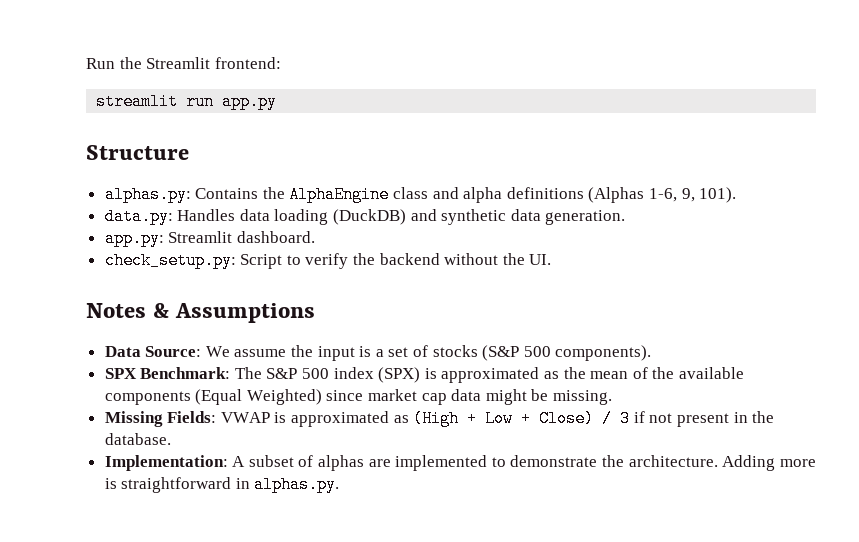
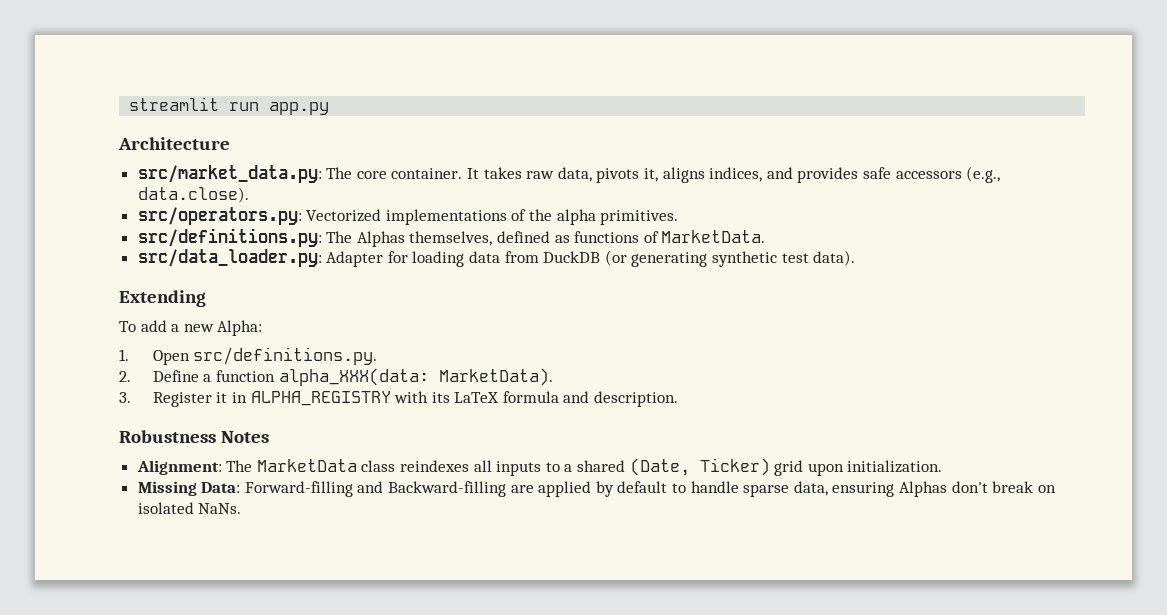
- Run the Streamlit frontend:
- Structure
- alphas.py: Contains the AlphaEngine class and alpha definitions (Alphas 1-6, 9, 101).
- data.py: Handles data loading (DuckDB) and synthetic data generation.
- app.py: Streamlit dashboard.
- check_setup.py: Script to verify the backend without the UI.
- Notes & Assumptions
- Data Source: We assume the input is a set of stocks (S&P 500 components).
- SPX Benchmark: The S&P 500 index (SPX) is approximated as the mean of the available components (Equal Weighted) since market cap data might be missing.
- Missing Fields: VWAP is approximated as (High + Low + Close) / 3 if not present in the database.
- Implementation: A subset of alphas are implemented to demonstrate the architecture. Adding more is straightforward in alphas.py.
+ Architecture
+ src/market_data.py: The core container. It takes raw data, pivots it, aligns indices, and provides safe accessors (e.g., data.close).
+ src/operators.py: Vectorized implementations of the alpha primitives.
+ src/definitions.py: The Alphas themselves, defined as functions of MarketData.
+ src/data_loader.py: Adapter for loading data from DuckDB (or generating synthetic test data).
+ Extending
+ To add a new Alpha:
+ 1. Open src/definitions.py.
+ 2. Define a function alpha_XXX(data: MarketData).
+ 3. Register it in ALPHA_REGISTRY with its LaTeX formula and description.
+ Robustness Notes
+ Alignment: The MarketData class reindexes all inputs to a shared (Date, Ticker) grid upon initialization.
+ Missing Data: Forward-filling and Backward-filling are applied by default to handle sparse data, ensuring Alphas don't break on isolated NaNs.

